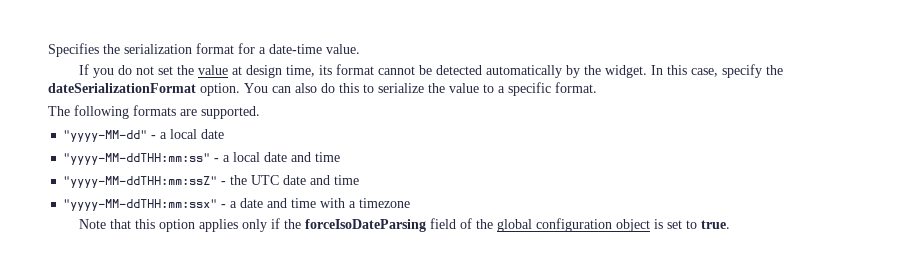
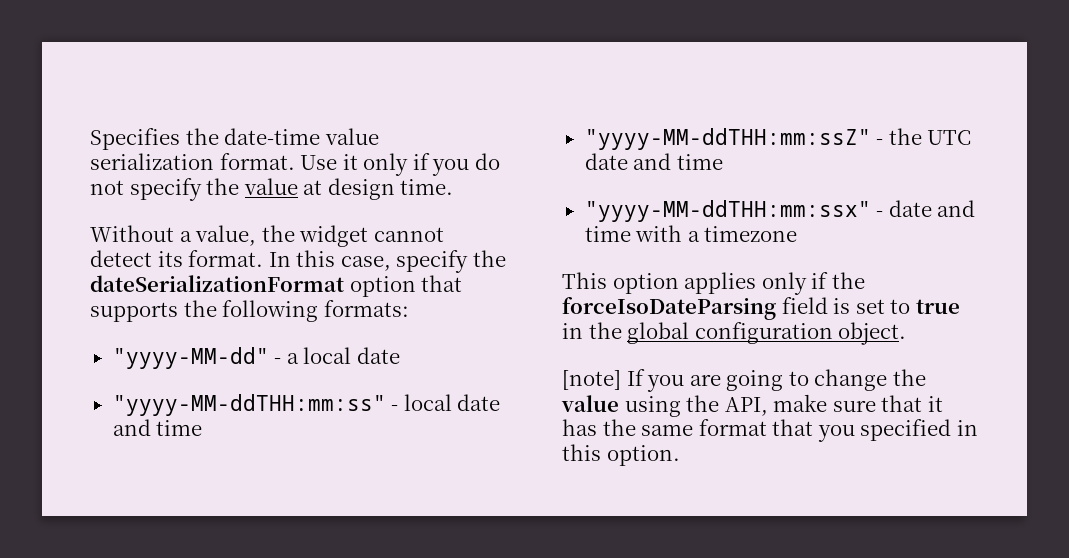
- Specifies the serialization format for a date-time value.
- If you do not set the value at design time, its format cannot be detected automatically by the widget.
+ Specifies the date-time value serialization format. Use it only if you do not specify the value at design time.
+ Without a value, the widget cannot detect its format.
- In this case, specify the dateSerializationFormat option. You can also do this to serialize the value to a specific format.
- The following formats are supported.
+ In this case, specify the dateSerializationFormat option that supports the following formats:
- "yyyy-MM-ddTHH:mm:ss" - a local date and time
+ "yyyy-MM-ddTHH:mm:ss" - local date and time
- "yyyy-MM-ddTHH:mm:ssx" - a date and time with a timezone
+ "yyyy-MM-ddTHH:mm:ssx" - date and time with a timezone
- Note that this option applies only if the forceIsoDateParsing field of the global configuration object is set to true.
+ This option applies only if the forceIsoDateParsing field is set to true in the global configuration object.
+ [note] If you are going to change the value using the API, make sure that it has the same format that you specified in this option.

